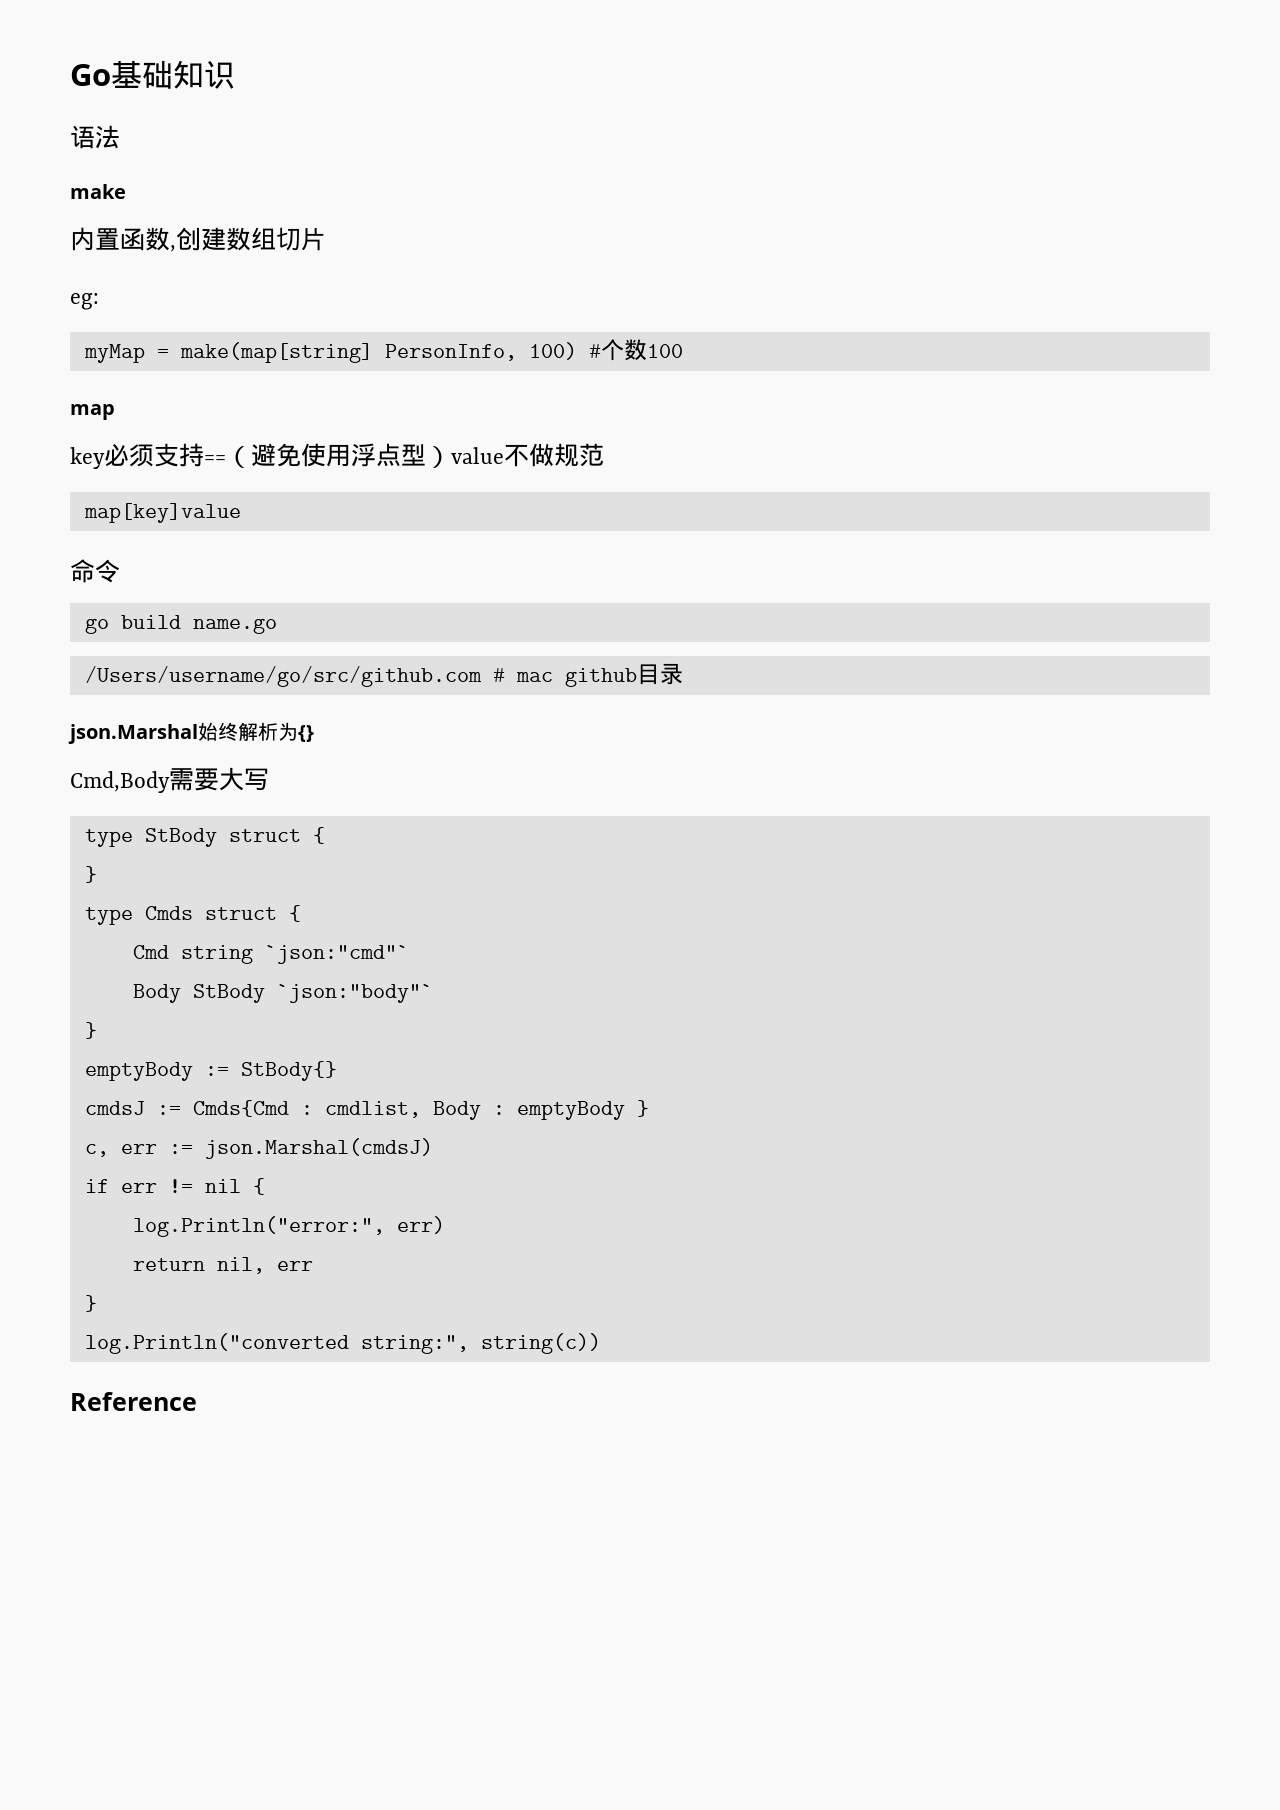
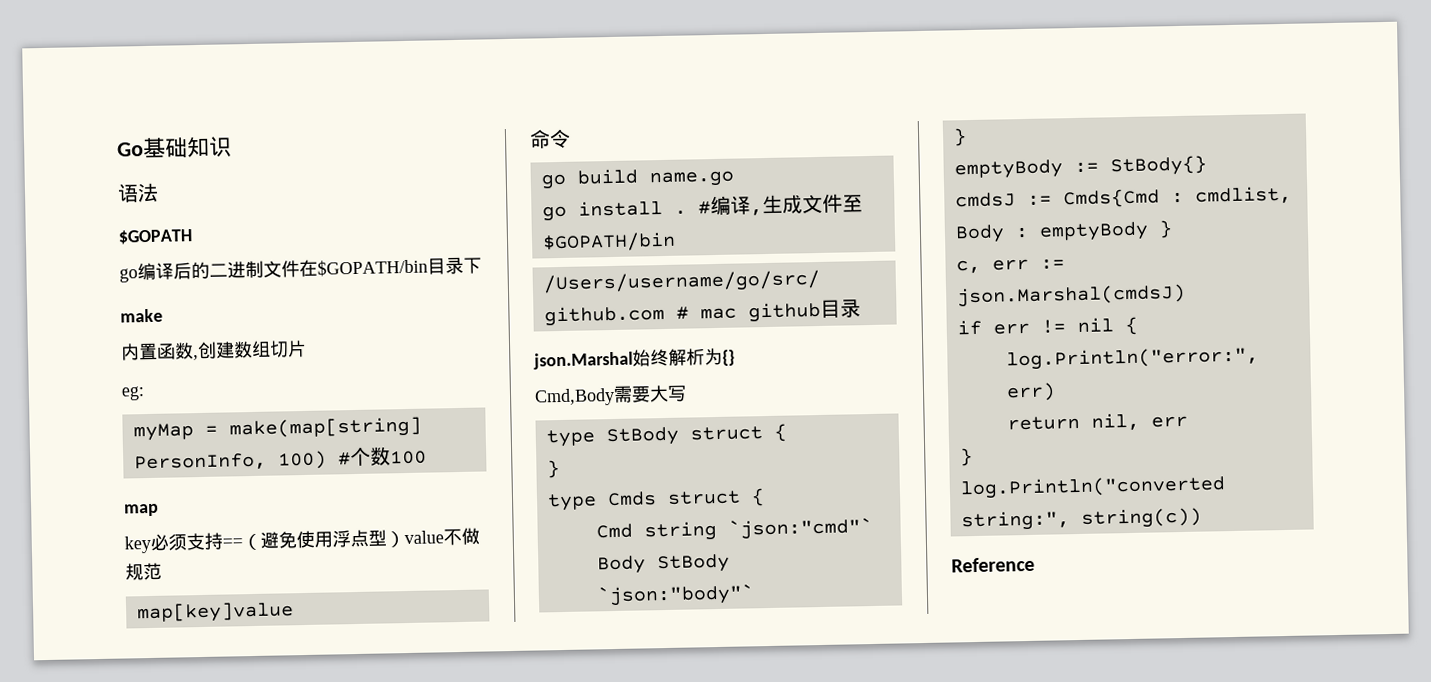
+ $GOPATH
+ go编译后的二进制文件在$GOPATH/bin目录下
+ go install . #编译,生成文件至$GOPATH/bin

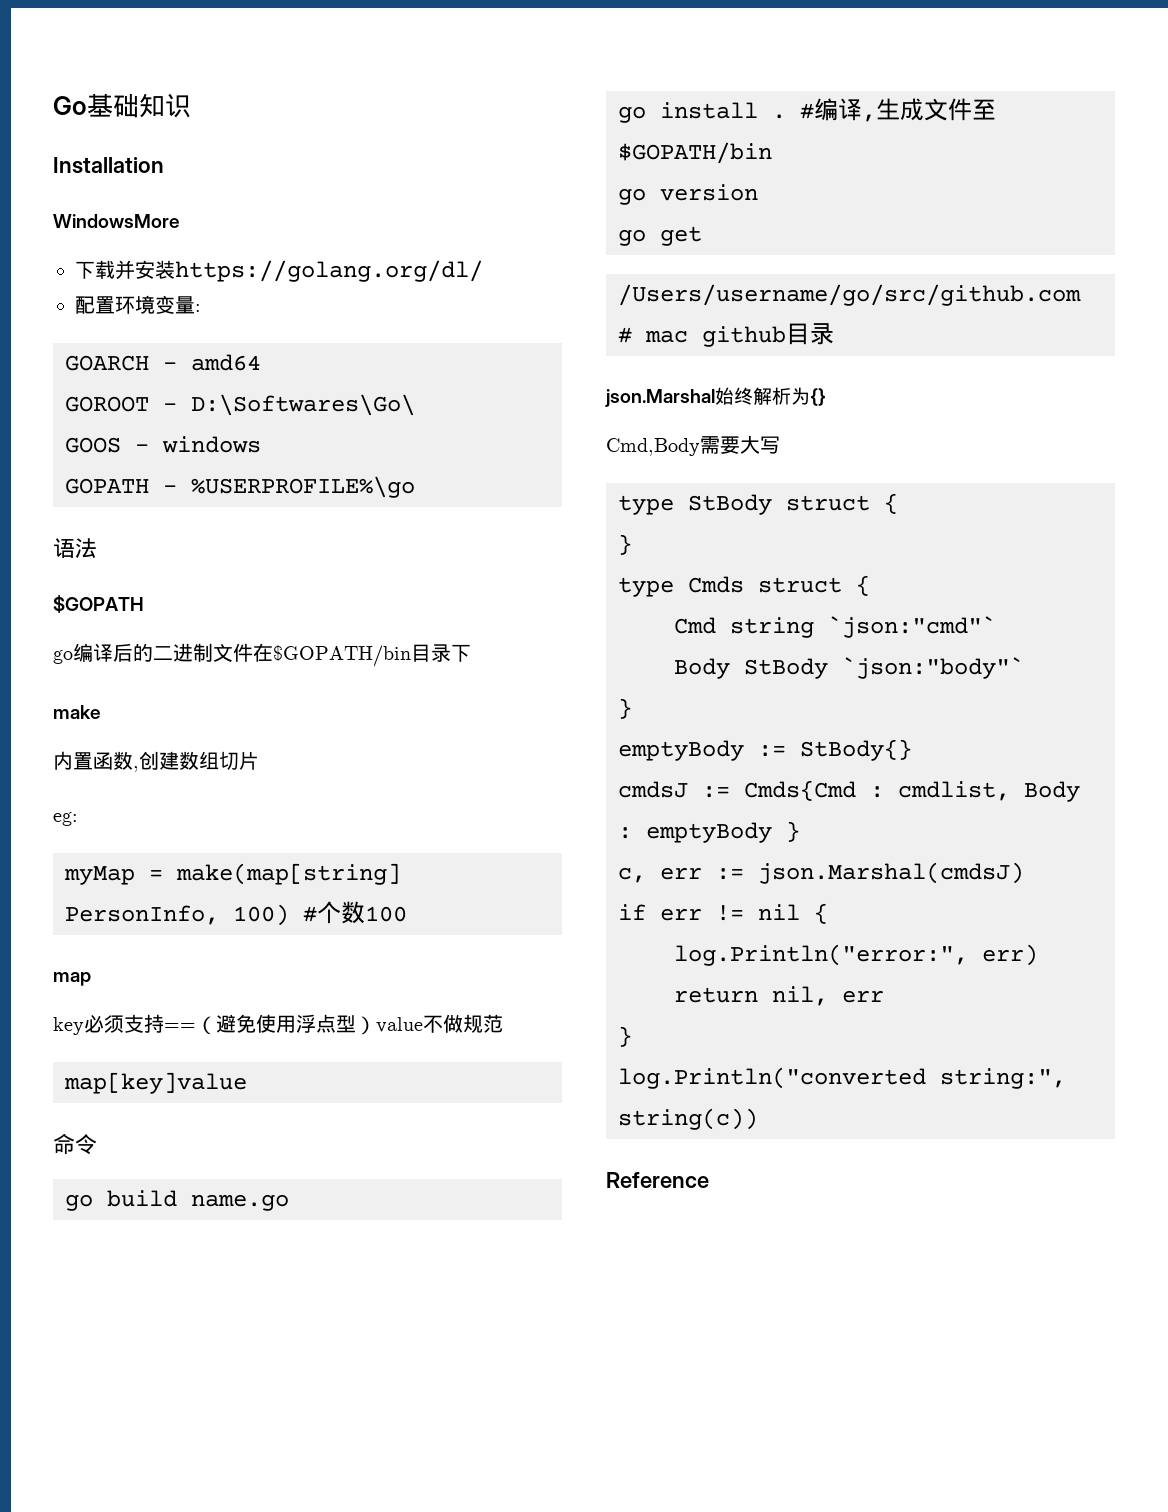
+ Installation
+ WindowsMore
+ 下载并安装https://golang.org/dl/
+ 配置环境变量:
+ GOARCH - amd64
+ GOROOT - D:\Softwares\Go\
+ GOOS - windows
+ GOPATH - %USERPROFILE%\go
+ go version
+ go get

